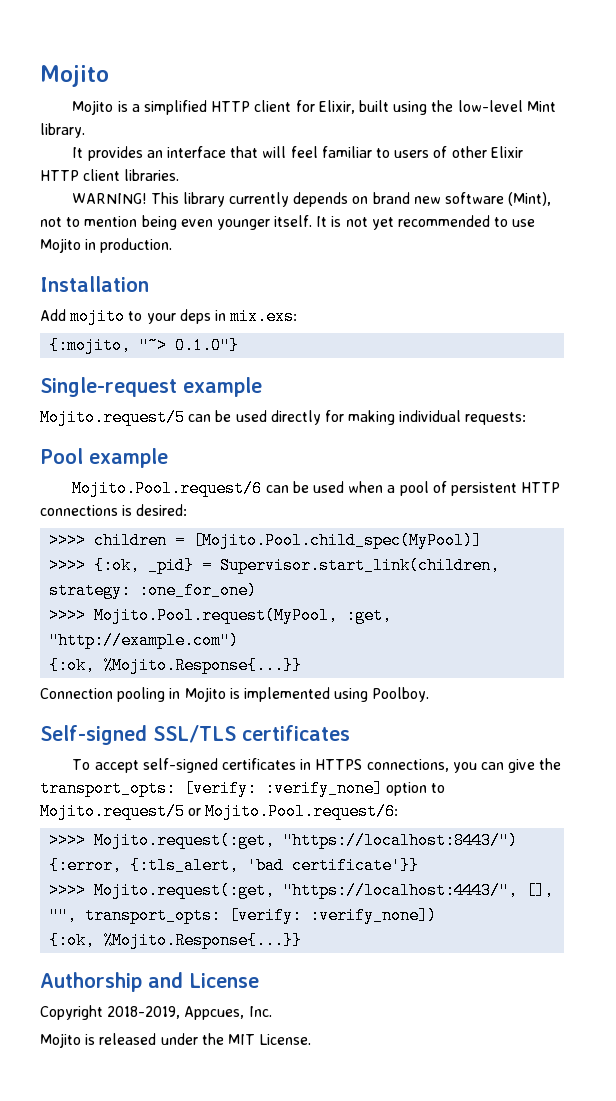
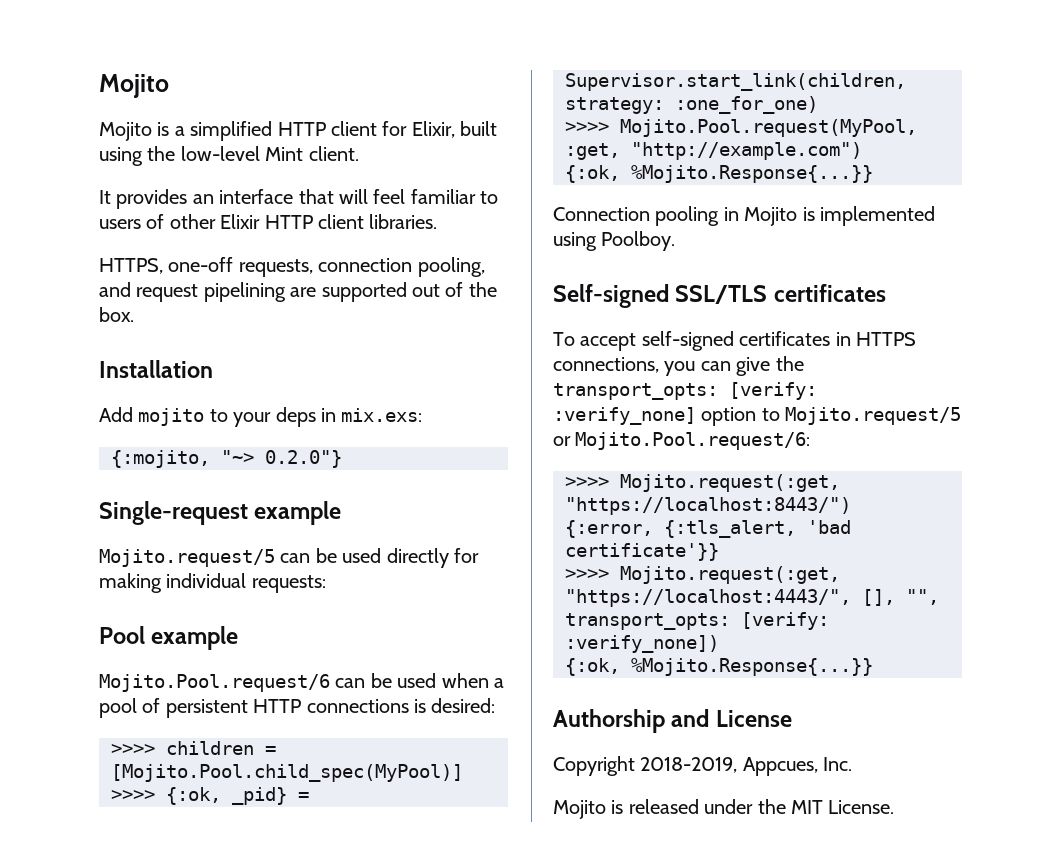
- Mojito is a simplified HTTP client for Elixir, built using the low-level Mint library.
+ Mojito is a simplified HTTP client for Elixir, built using the low-level Mint client.
- WARNING! This library currently depends on brand new software (Mint), not to mention being even younger itself. It is not yet recommended to use Mojito in production.
+ HTTPS, one-off requests, connection pooling, and request pipelining are supported out of the box.
- {:mojito, "~> 0.1.0"}
+ {:mojito, "~> 0.2.0"}

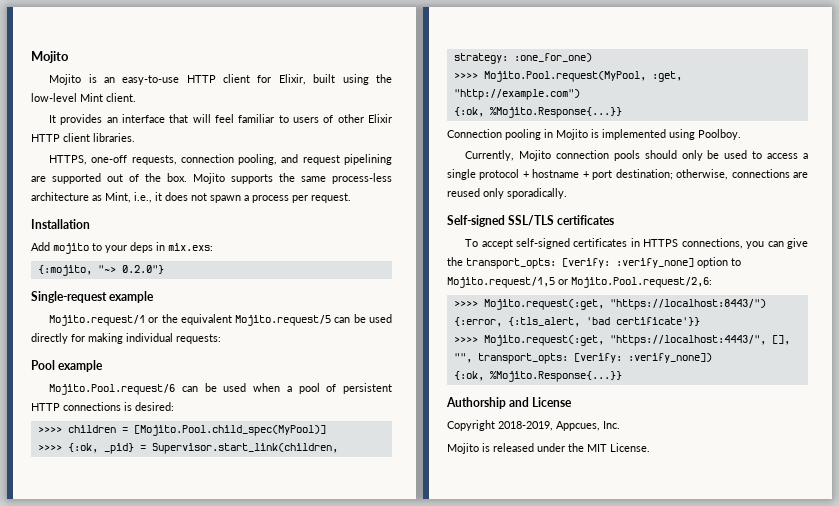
- Mojito is a simplified HTTP client for Elixir, built using the low-level Mint client.
+ Mojito is an easy-to-use HTTP client for Elixir, built using the low-level Mint client.
+ Mojito supports the same process-less architecture as Mint, i.e., it does not spawn a process per request.
- Mojito.request/5 can be used directly for making individual requests:
+ Mojito.request/1 or the equivalent Mojito.request/5 can be used directly for making individual requests:
+ Currently, Mojito connection pools should only be used to access a single protocol + hostname + port destination; otherwise, connections are reused only sporadically.
- To accept self-signed certificates in HTTPS connections, you can give the transport_opts: [verify: :verify_none] option to Mojito.request/5 or Mojito.Pool.request/6:
+ To accept self-signed certificates in HTTPS connections, you can give the transport_opts: [verify: :verify_none] option to Mojito.request/1,5 or Mojito.Pool.request/2,6:

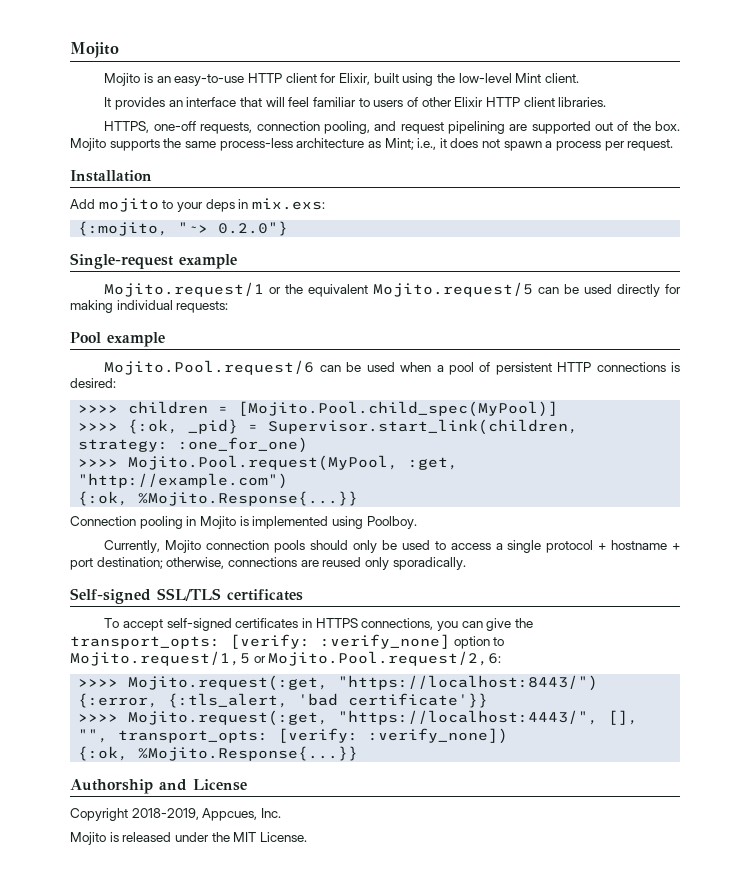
- Mojito supports the same process-less architecture as Mint, i.e., it does not spawn a process per request.
+ Mojito supports the same process-less architecture as Mint; i.e., it does not spawn a process per request.

